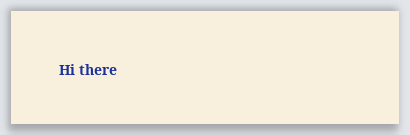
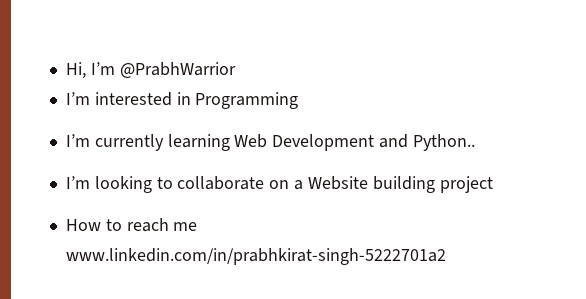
- Hi there
+ Hi, I’m @PrabhWarrior
+ I’m interested in Programming
+ I’m currently learning Web Development and Python..
+ I’m looking to collaborate on a Website building project
+ How to reach me www.linkedin.com/in/prabhkirat-singh-5222701a2

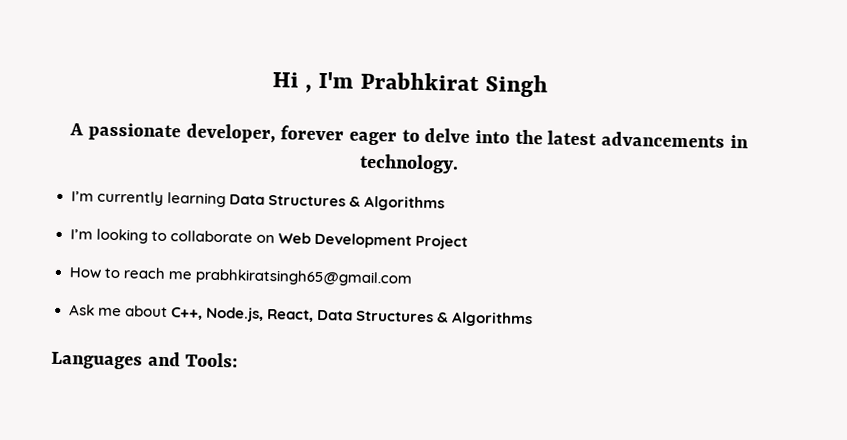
- Hi, I’m @PrabhWarrior
- I’m interested in Programming
+ Hi , I'm Prabhkirat Singh
+ A passionate developer, forever eager to delve into the latest advancements in technology.
- I’m currently learning Web Development and Python..
+ I’m currently learning Data Structures & Algorithms
- I’m looking to collaborate on a Website building project
+ I’m looking to collaborate on Web Development Project
- How to reach me www.linkedin.com/in/prabhkirat-singh-5222701a2
+ How to reach me prabhkiratsingh65@gmail.com
+ Ask me about C++, Node.js, React, Data Structures & Algorithms
+ Languages and Tools:

